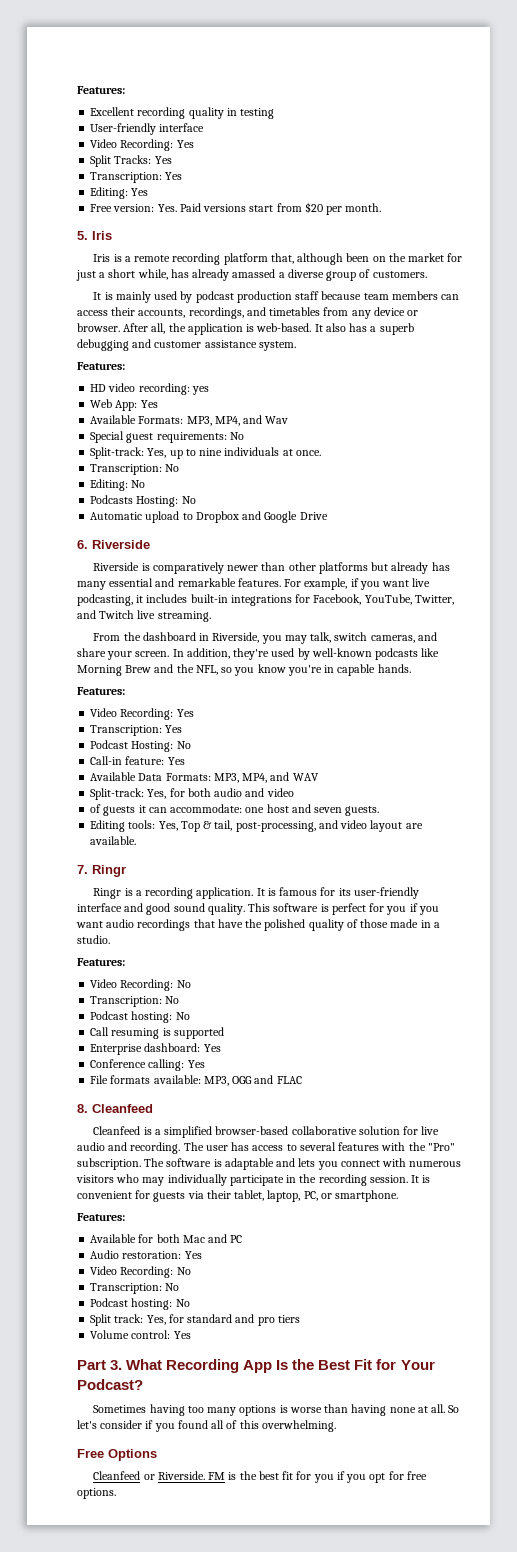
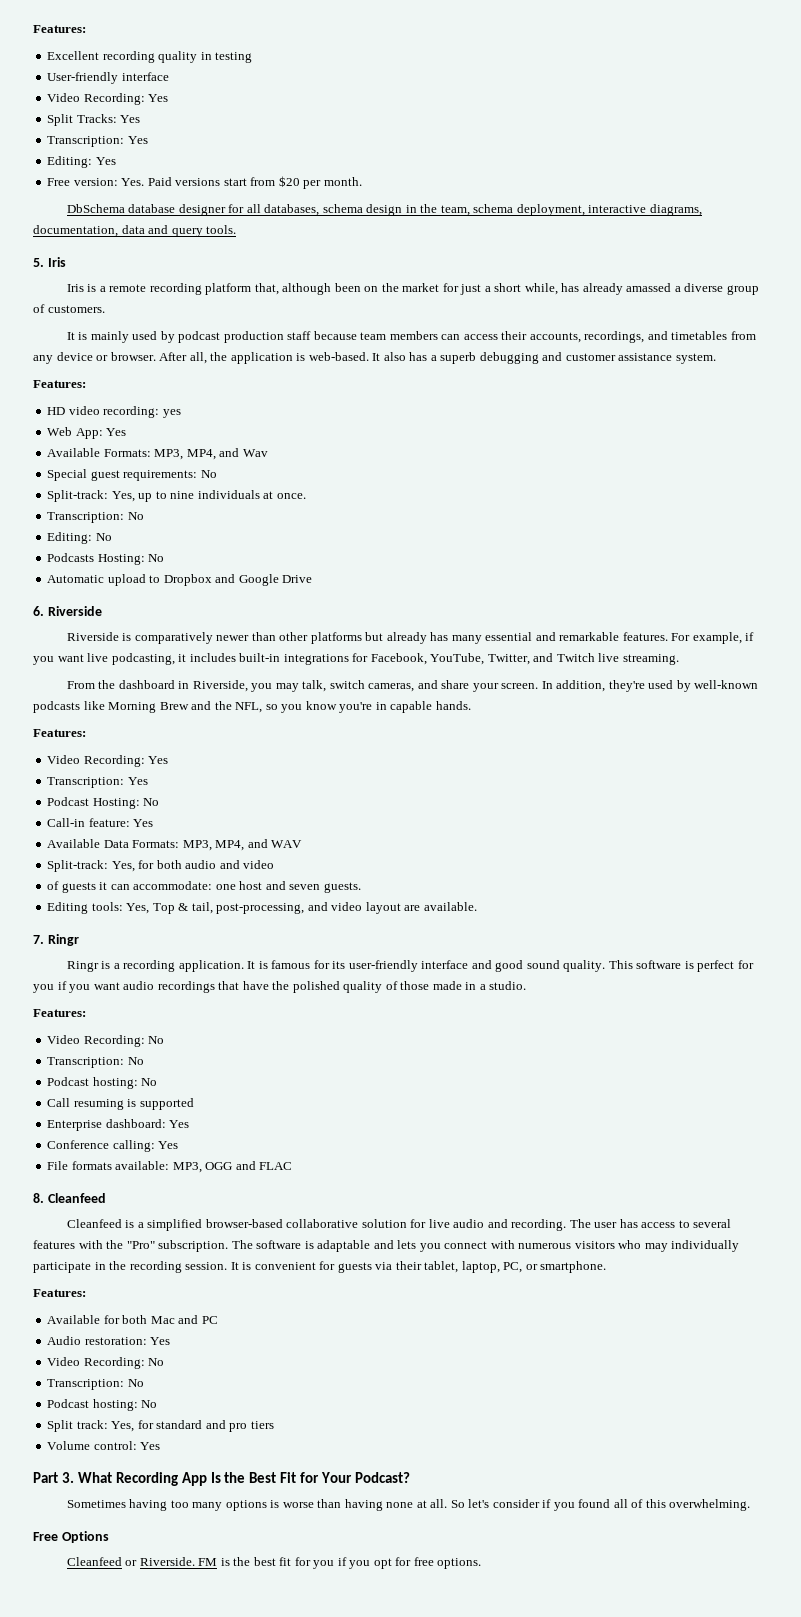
+ DbSchema database designer for all databases, schema design in the team, schema deployment, interactive diagrams, documentation, data and query tools.

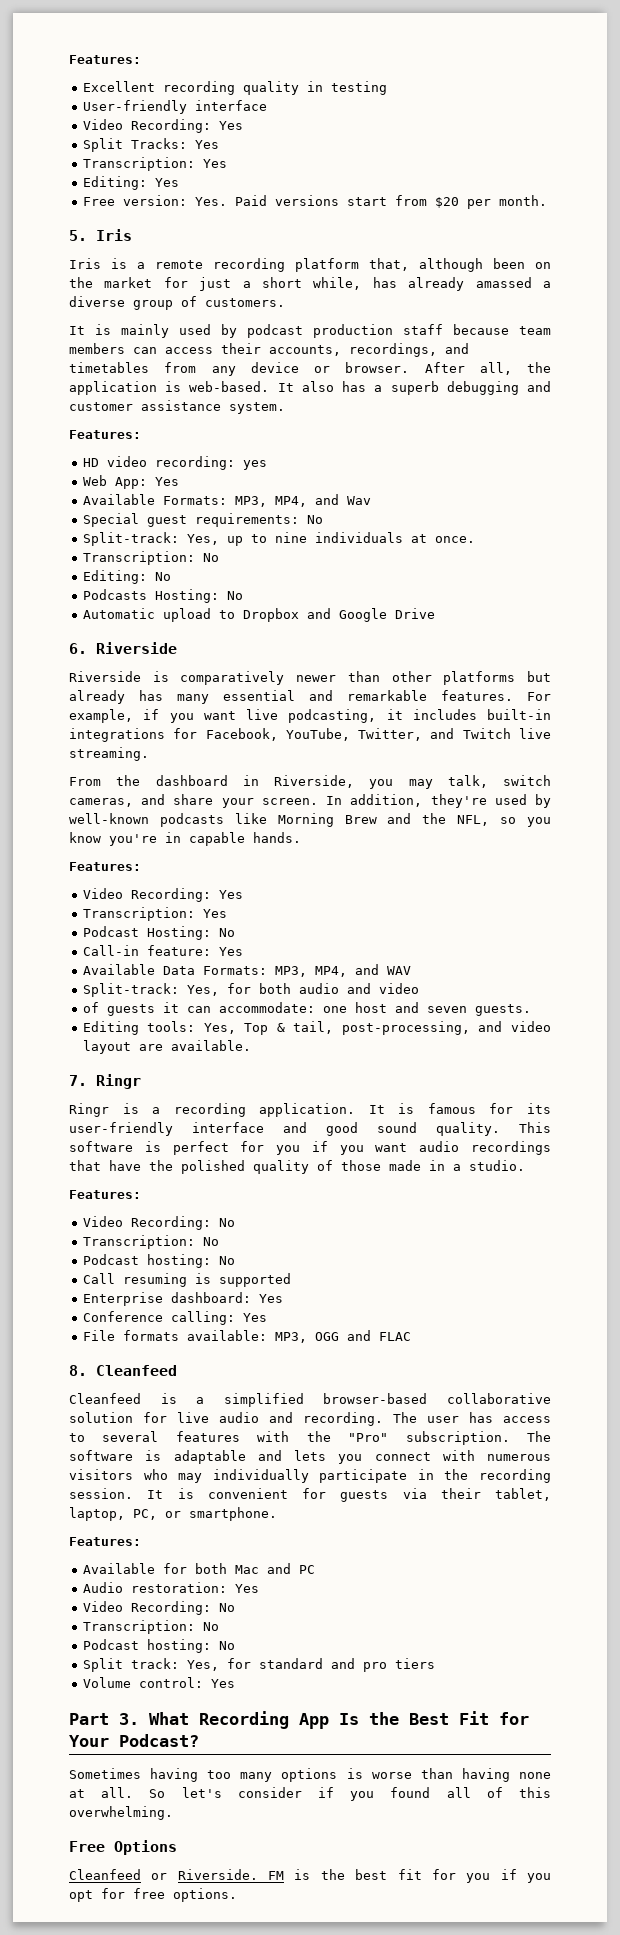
- DbSchema database designer for all databases, schema design in the team, schema deployment, interactive diagrams, documentation, data and query tools.

